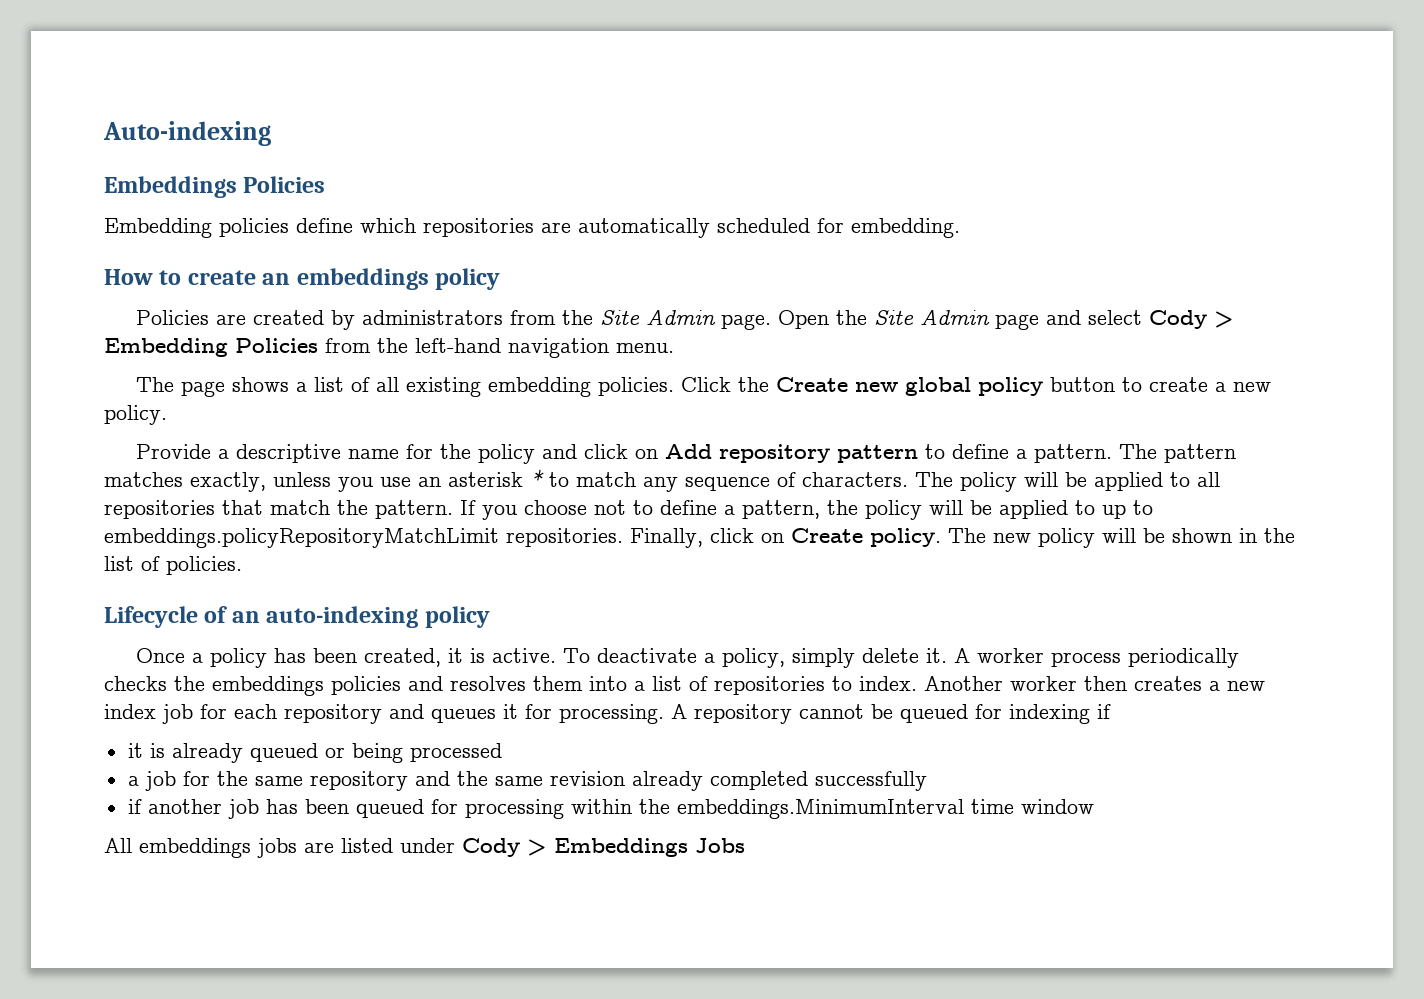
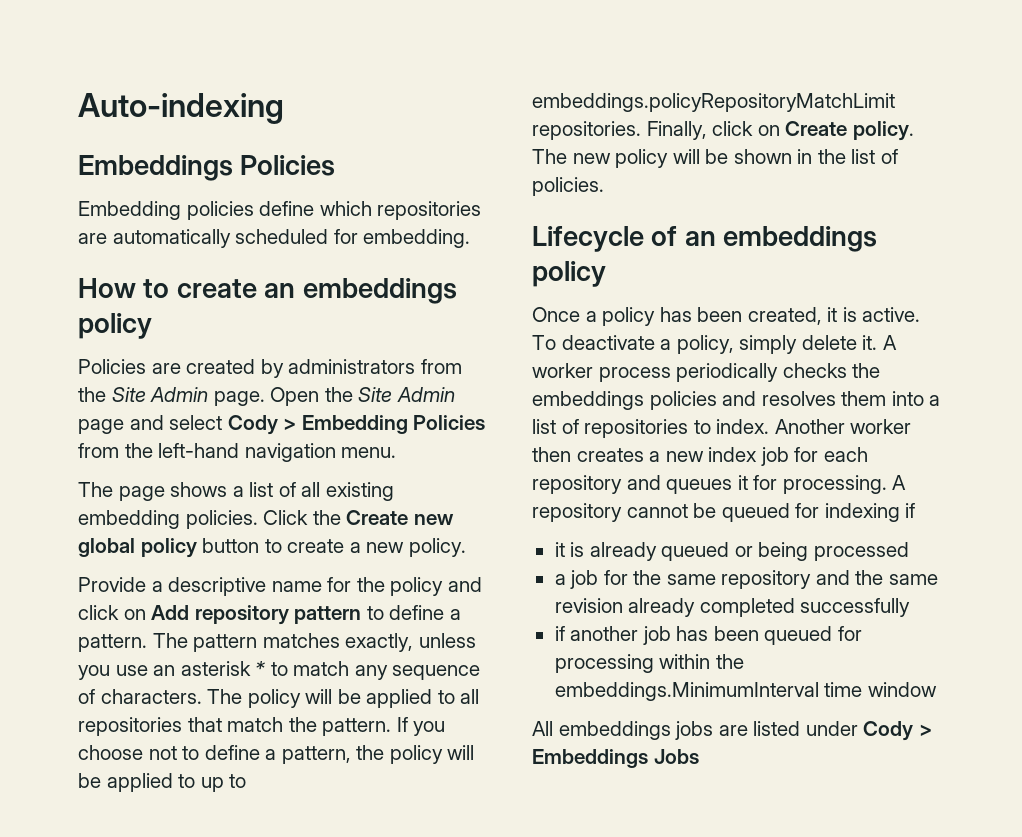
- Lifecycle of an auto-indexing policy
+ Lifecycle of an embeddings policy

